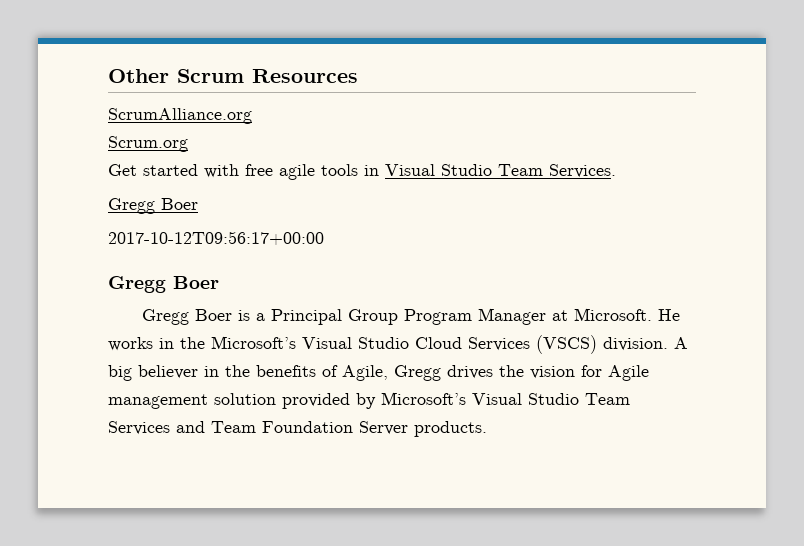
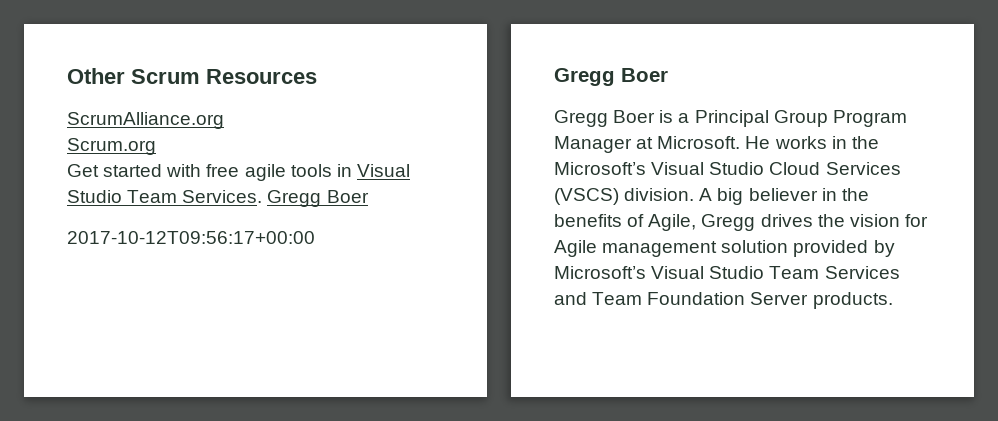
- Get started with free agile tools in Visual Studio Team Services.
- Gregg Boer
+ Get started with free agile tools in Visual Studio Team Services. Gregg Boer

